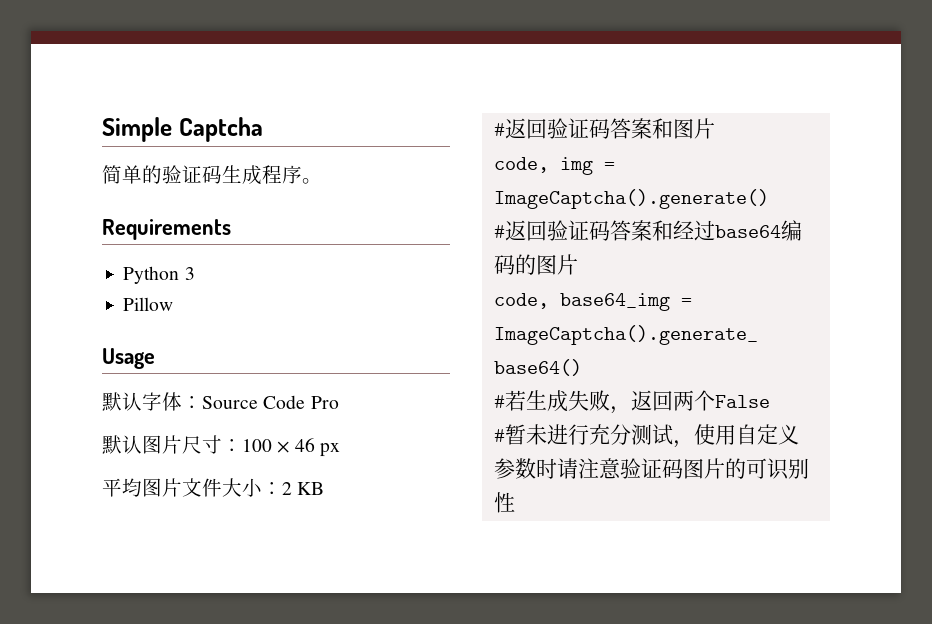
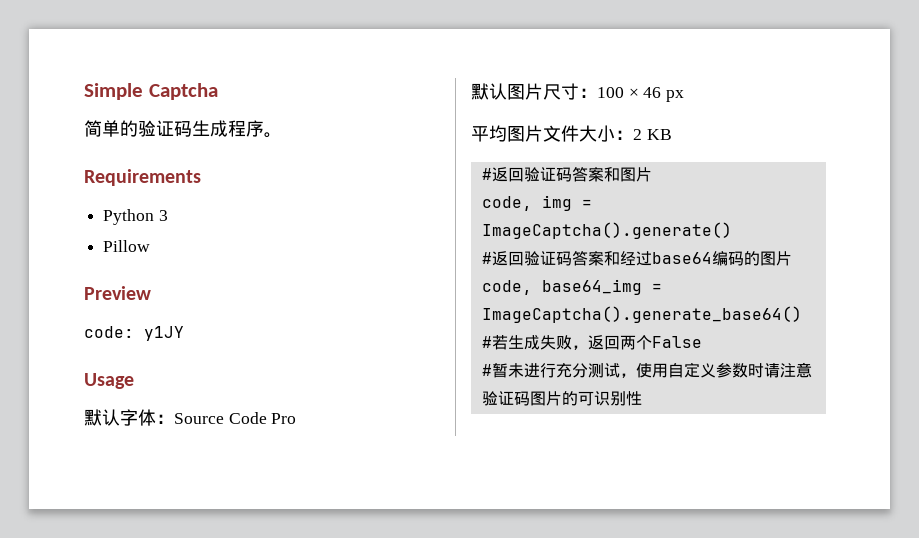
+ Preview
+ code: y1JY

